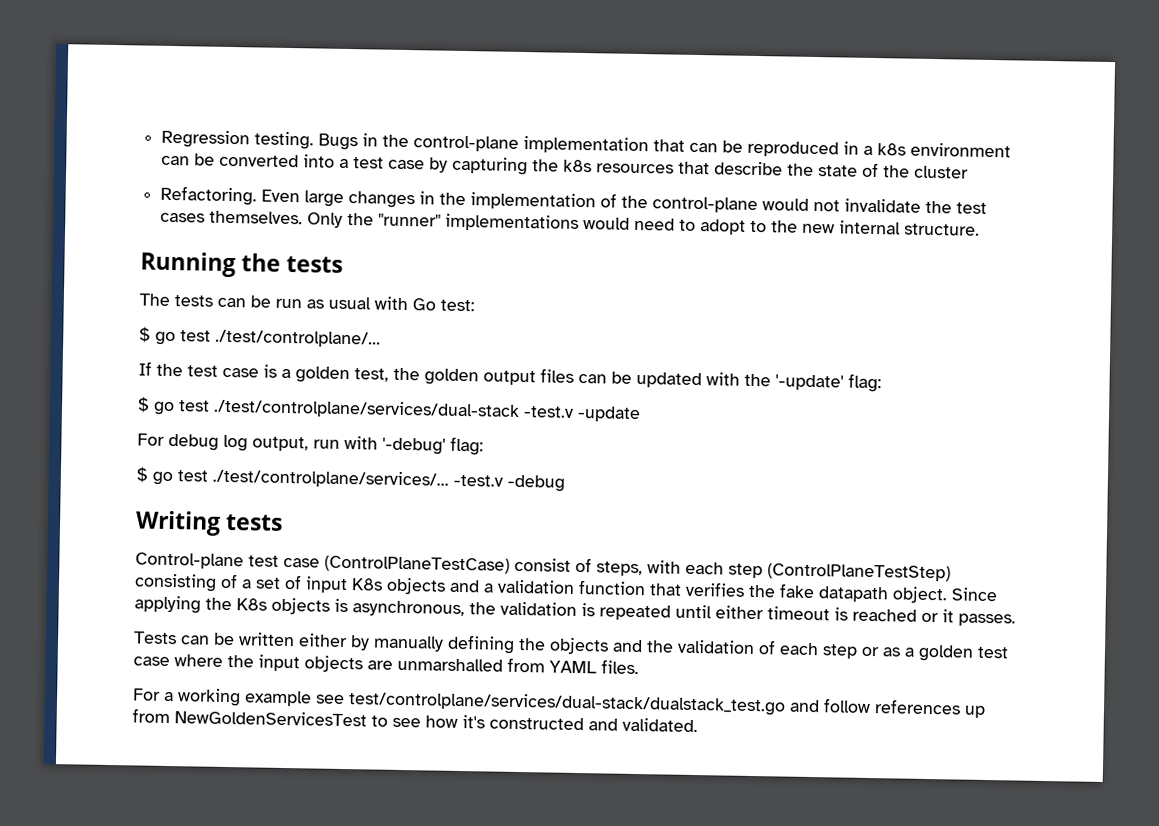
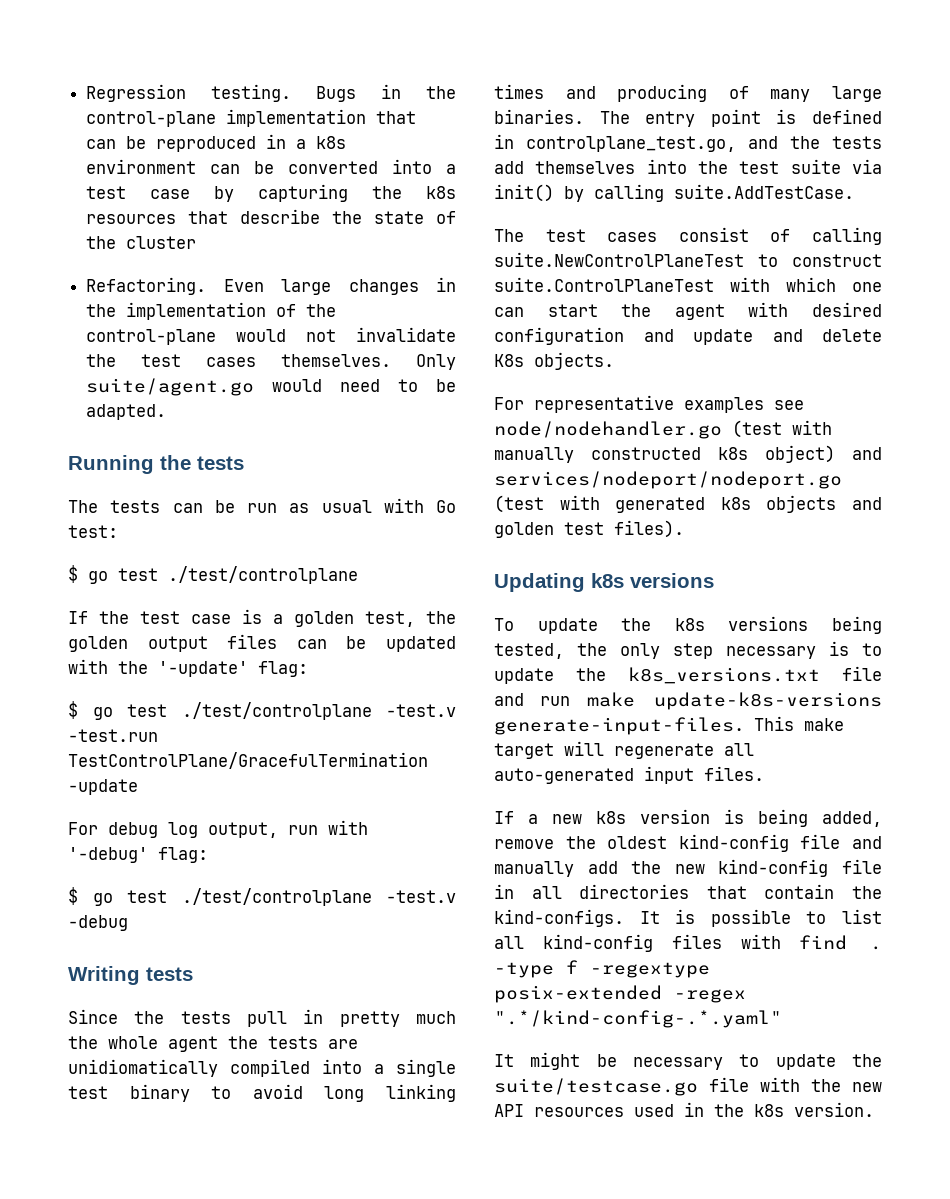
- Only the "runner" implementations would need to adopt to the new internal structure.
+ Only suite/agent.go would need to be adapted.
  The tests can be run as usual with Go test:
- $ go test ./test/controlplane/...
+ $ go test ./test/controlplane
- $ go test ./test/controlplane/services/dual-stack -test.v -update
+ $ go test ./test/controlplane -test.v -test.run TestControlPlane/GracefulTermination -update
- $ go test ./test/controlplane/services/... -test.v -debug
+ $ go test ./test/controlplane -test.v -debug
- Control-plane test case (ControlPlaneTestCase) consist of steps, with each step (ControlPlaneTestStep) consisting of a set of input K8s objects and a validation function that verifies the fake datapath object. Since applying the K8s objects is asynchronous, the validation is repeated until either timeout is reached or it passes.
- Tests can be written either by manually defining the objects and the validation of each step or as a golden test case where the input objects are unmarshalled from YAML files.
- For a working example see test/controlplane/services/dual-stack/dualstack_test.go and follow references up from NewGoldenServicesTest to see how it's constructed and validated.
+ Since the tests pull in pretty much the whole agent the tests are unidiomatically compiled into a single test binary to avoid long linking times and producing of many large binaries. The entry point is defined in controlplane_test.go, and the tests add themselves into the test suite via init() by calling suite.AddTestCase.
+ The test cases consist of calling suite.NewControlPlaneTest to construct suite.ControlPlaneTest with which one can start the agent with desired configuration and update and delete K8s objects.
+ For representative examples see node/nodehandler.go (test with manually constructed k8s object) and services/nodeport/nodeport.go (test with generated k8s objects and golden test files).
+ Updating k8s versions
+ To update the k8s versions being tested, the only step necessary is to update the k8s_versions.txt file and run make update-k8s-versions generate-input-files. This make target will regenerate all auto-generated input files.
+ If a new k8s version is being added, remove the oldest kind-config file and manually add the new kind-config file in all directories that contain the kind-configs. It is possible to list all kind-config files with find . -type f -regextype posix-extended -regex ".*/kind-config-.*.yaml"
+ It might be necessary to update the suite/testcase.go file with the new API resources used in the k8s version.

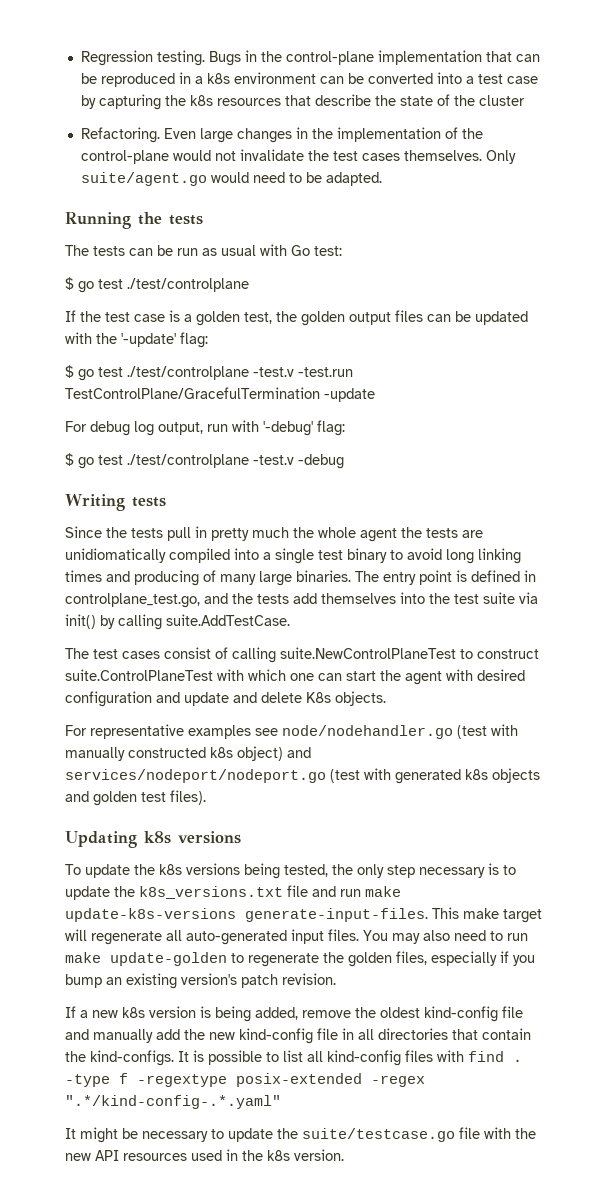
+ You may also need to run make update-golden to regenerate the golden files, especially if you bump an existing version's patch revision.

